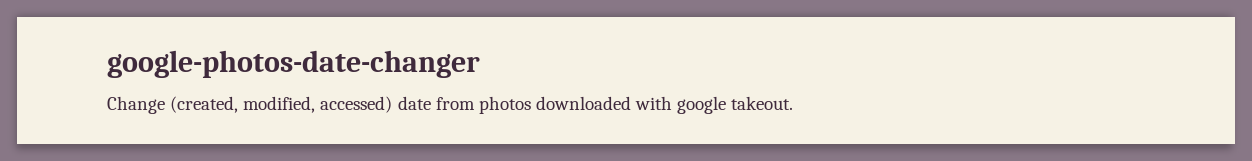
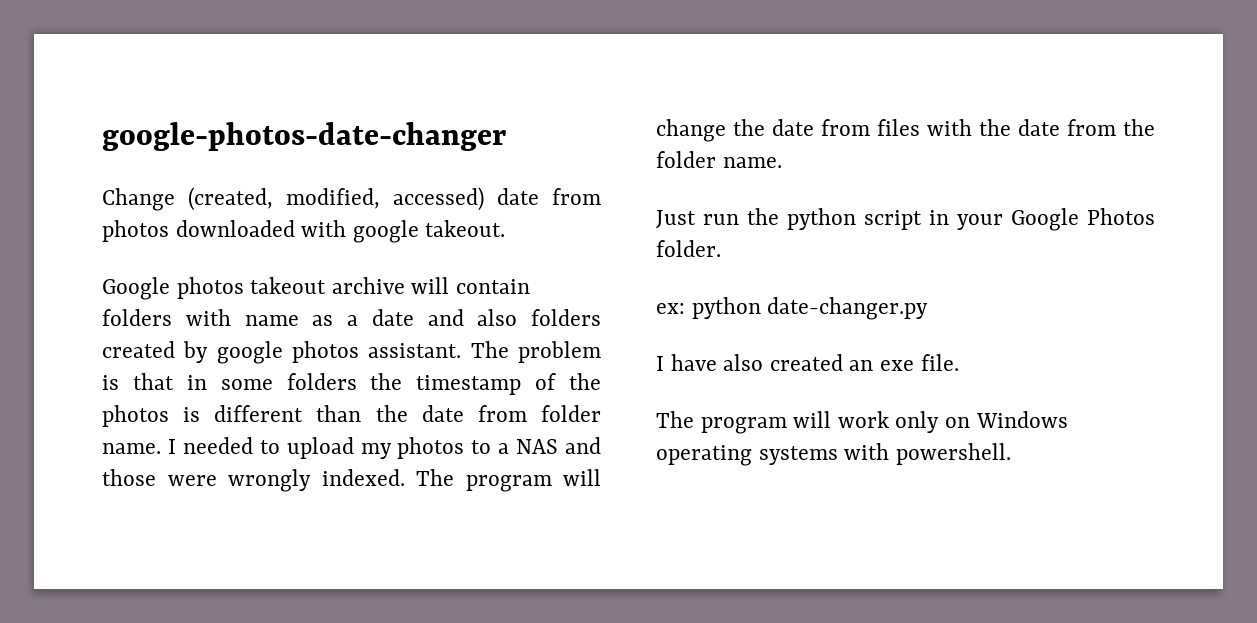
+ Google photos takeout archive will contain folders with name as a date and also folders created by google photos assistant. The problem is that in some folders the timestamp of the photos is different than the date from folder name. I needed to upload my photos to a NAS and those were wrongly indexed. The program will change the date from files with the date from the folder name.
+ Just run the python script in your Google Photos folder.
+ ex: python date-changer.py
+ I have also created an exe file.
+ The program will work only on Windows operating systems with powershell.

